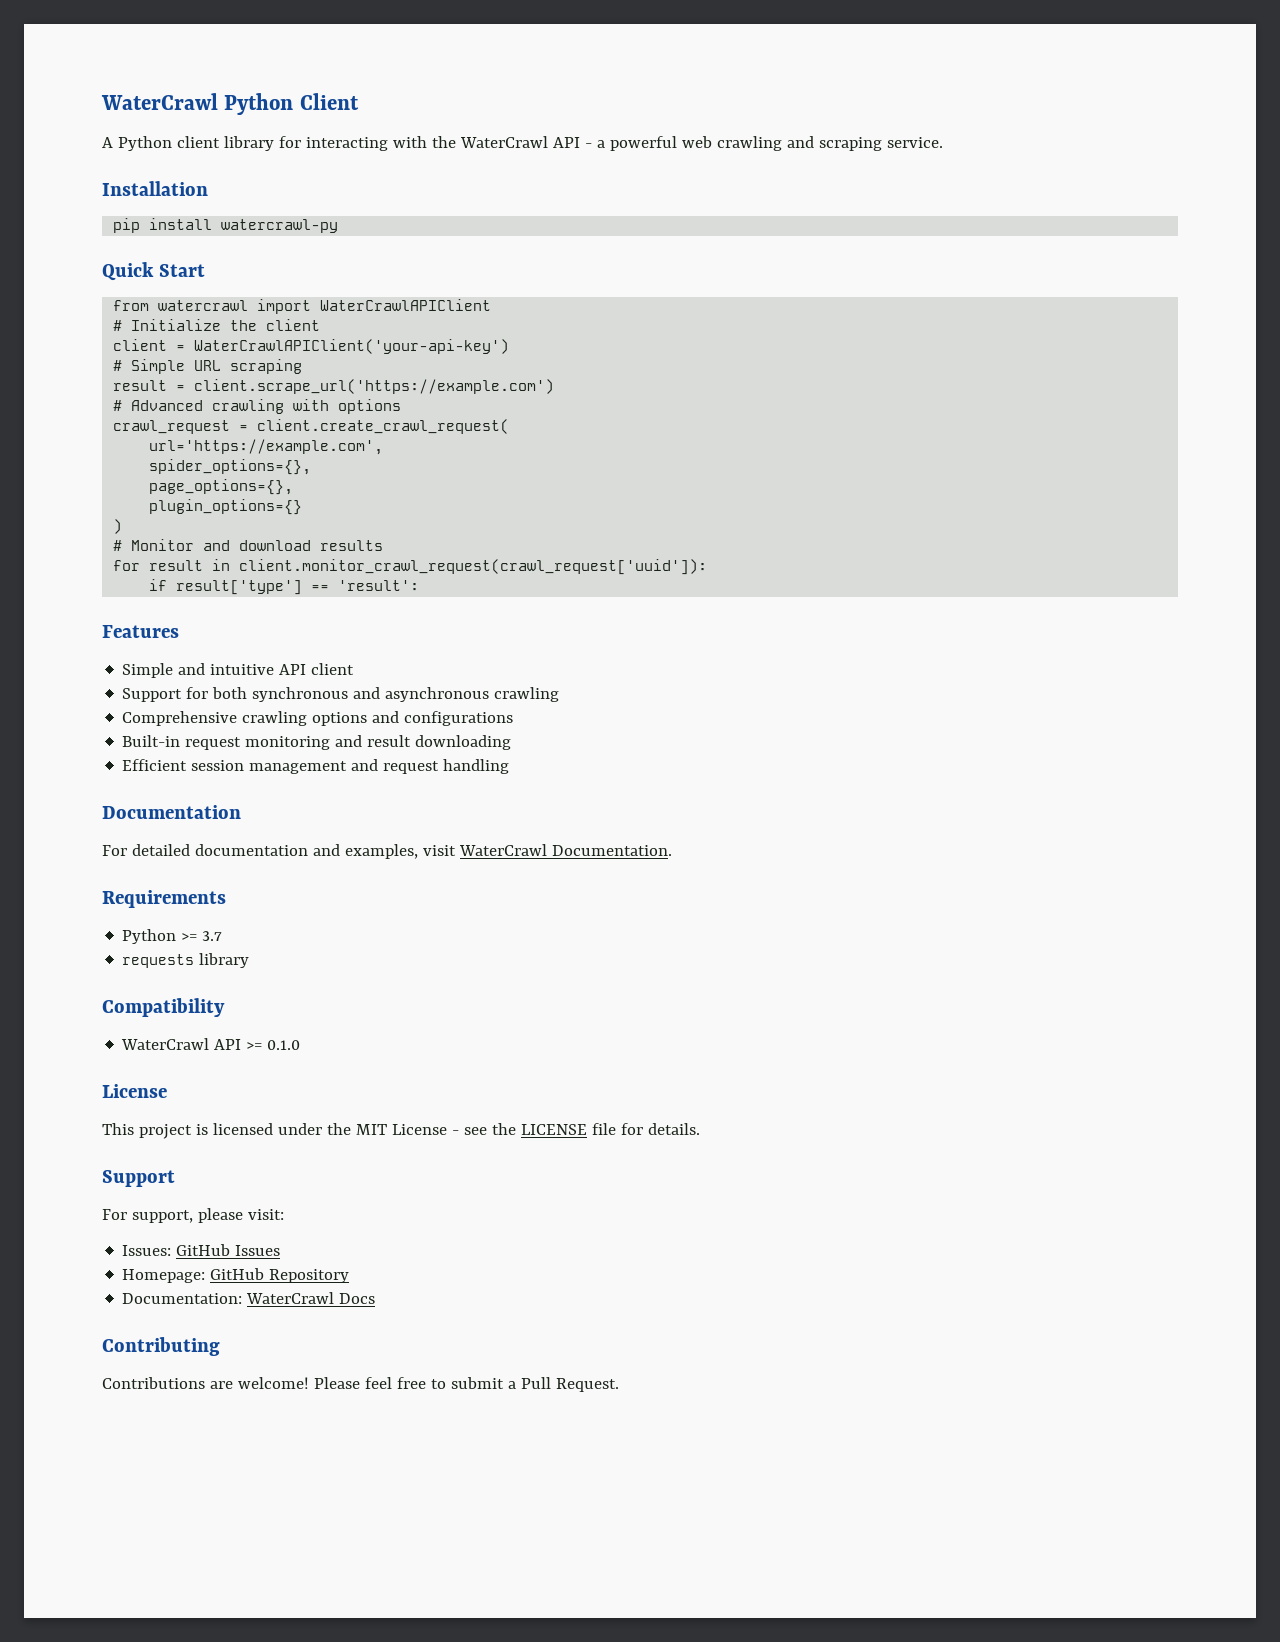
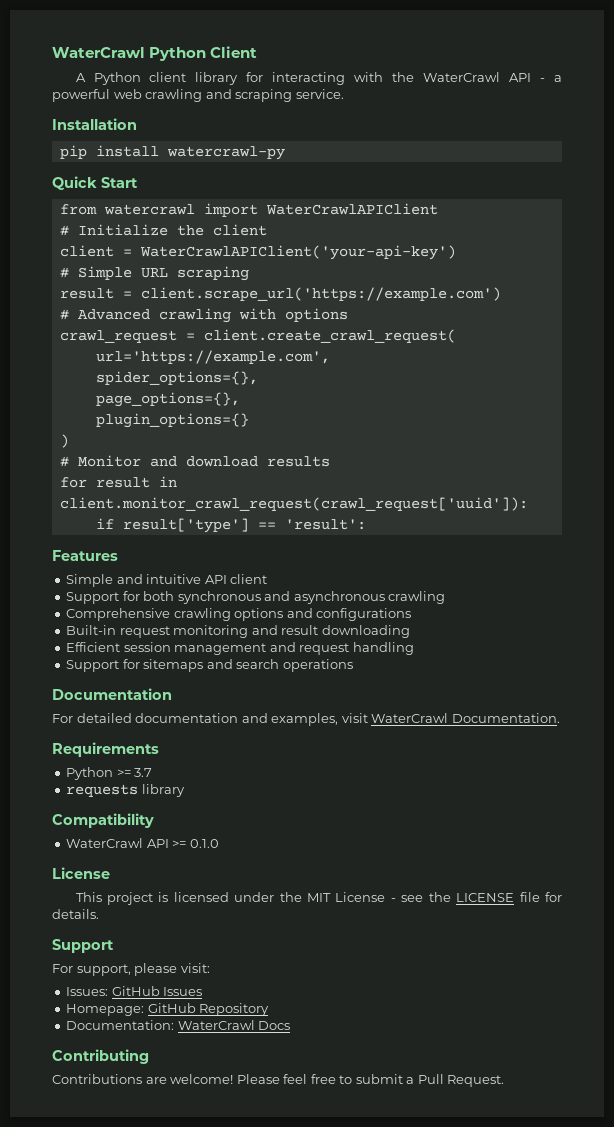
+ Support for sitemaps and search operations

